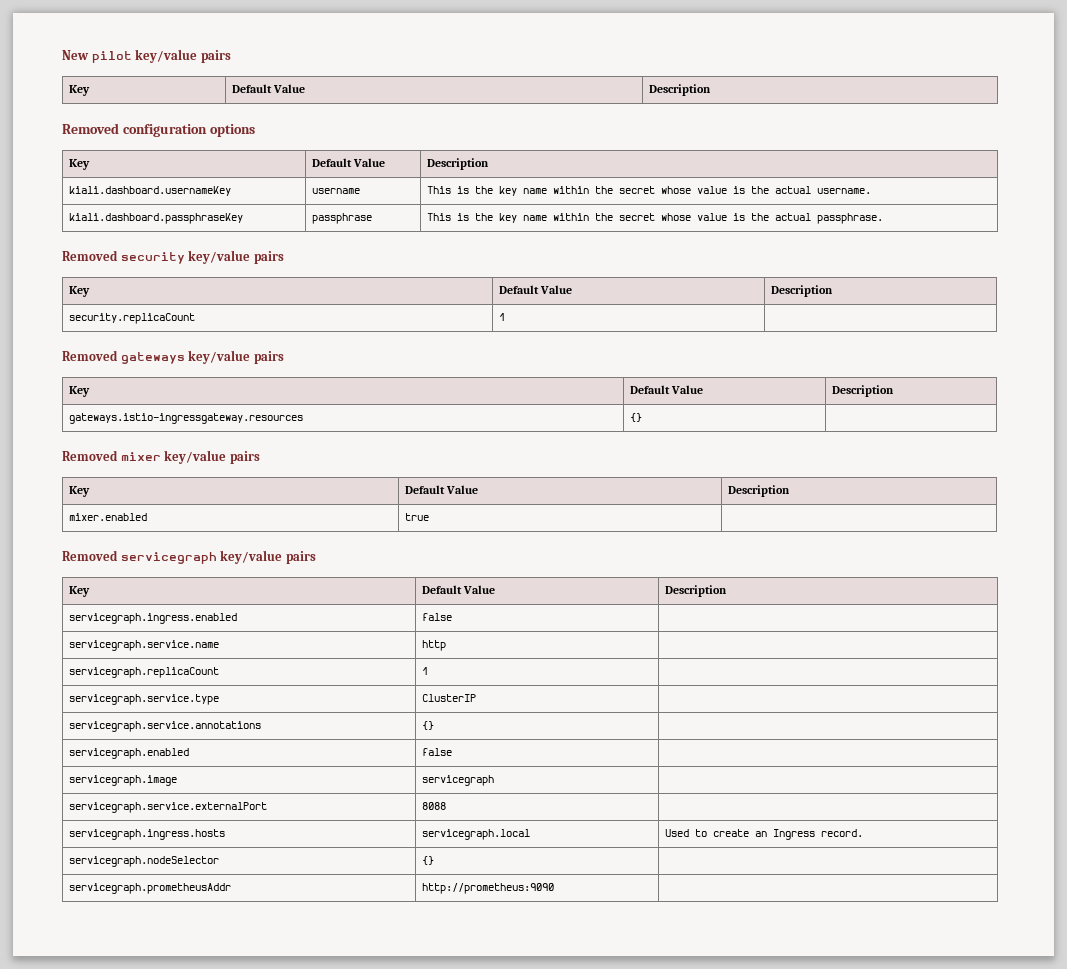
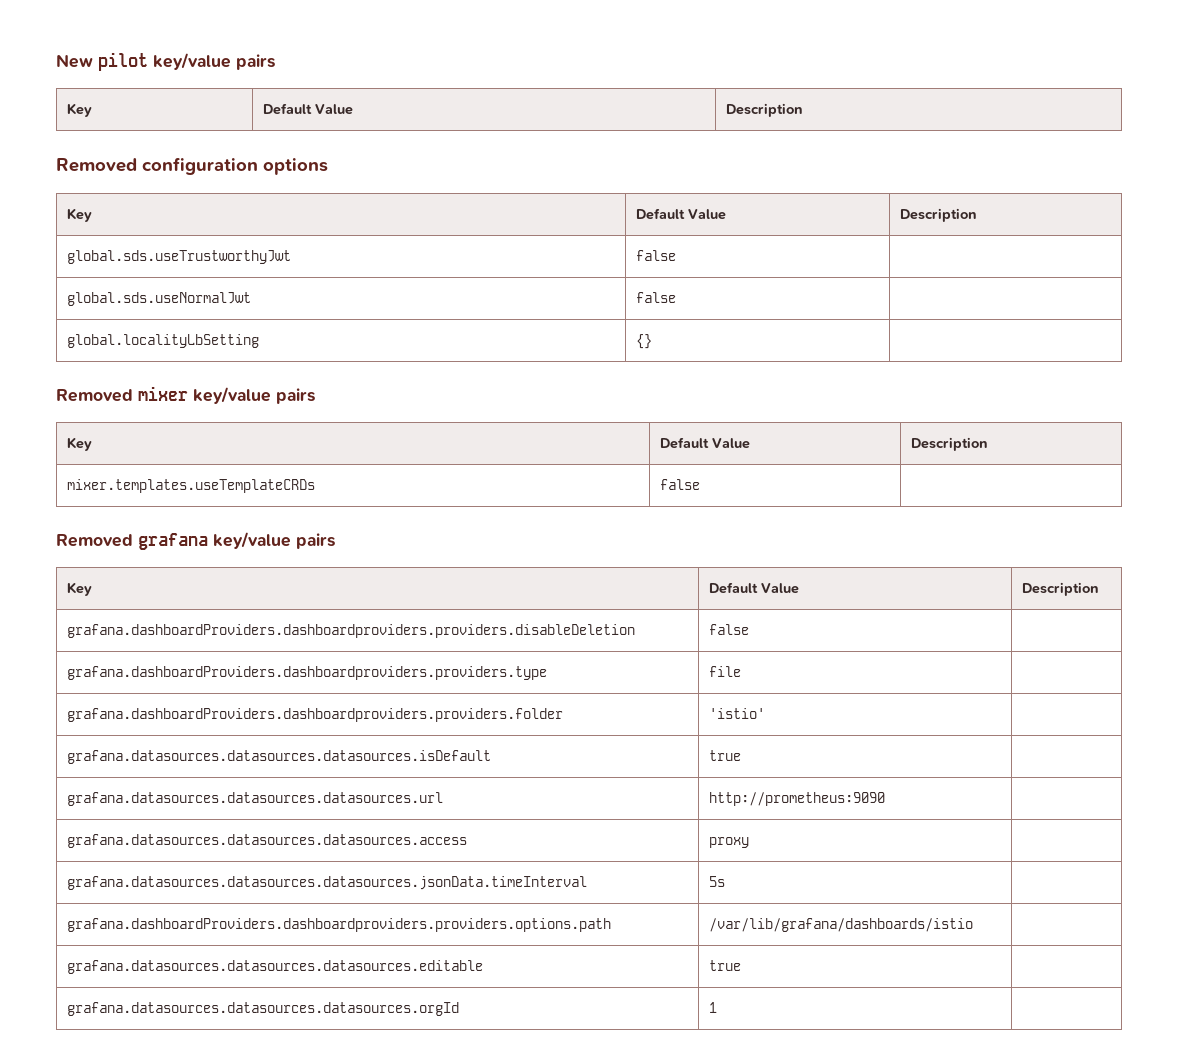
- kiali.dashboard.usernameKey | username | This is the key name within the secret whose value is the actual username.
- kiali.dashboard.passphraseKey | passphrase | This is the key name within the secret whose value is the actual passphrase.
- Removed security key/value pairs
- Key | Default Value | Description
- security.replicaCount | 1 |
- Removed gateways key/value pairs
- Key | Default Value | Description
- gateways.istio-ingressgateway.resources | {} |
+ global.sds.useTrustworthyJwt | false |
+ global.sds.useNormalJwt | false |
+ global.localityLbSetting | {} |
- mixer.enabled | true |
- Removed servicegraph key/value pairs
+ mixer.templates.useTemplateCRDs | false |
+ Removed grafana key/value pairs
  Key | Default Value | Description
- servicegraph.ingress.enabled | false |
- servicegraph.service.name | http |
- servicegraph.replicaCount | 1 |
- servicegraph.service.type | ClusterIP |
- servicegraph.service.annotations | {} |
- servicegraph.enabled | false |
- servicegraph.image | servicegraph |
- servicegraph.service.externalPort | 8088 |
- servicegraph.ingress.hosts | servicegraph.local | Used to create an Ingress record.
- servicegraph.nodeSelector | {} |
- servicegraph.prometheusAddr | http://prometheus:9090 |
+ grafana.dashboardProviders.dashboardproviders.providers.disableDeletion | false |
+ grafana.dashboardProviders.dashboardproviders.providers.type | file |
+ grafana.dashboardProviders.dashboardproviders.providers.folder | 'istio' |
+ grafana.datasources.datasources.datasources.isDefault | true |
+ grafana.datasources.datasources.datasources.url | http://prometheus:9090 |
+ grafana.datasources.datasources.datasources.access | proxy |
+ grafana.datasources.datasources.datasources.jsonData.timeInterval | 5s |
+ grafana.dashboardProviders.dashboardproviders.providers.options.path | /var/lib/grafana/dashboards/istio |
+ grafana.datasources.datasources.datasources.editable | true |
+ grafana.datasources.datasources.datasources.orgId | 1 |

